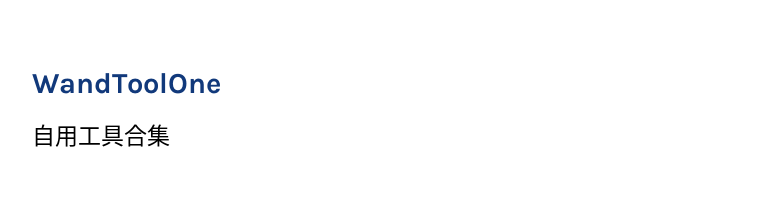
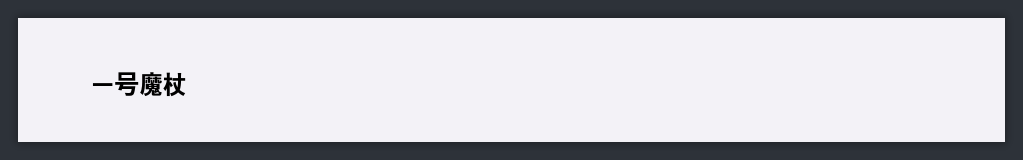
- WandToolOne
- 自用工具合集
+ 一号魔杖

